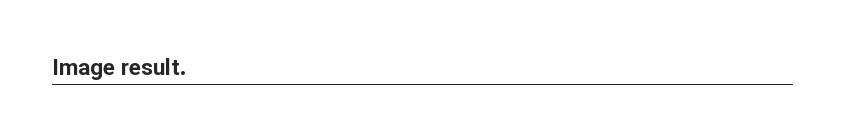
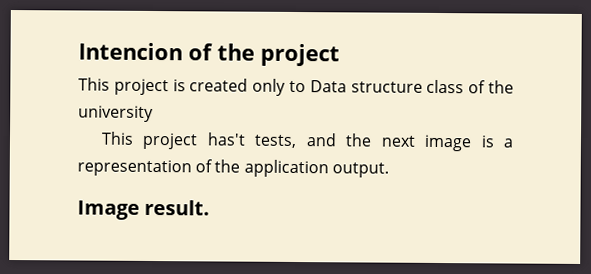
+ Intencion of the project
+ This project is created only to Data structure class of the university
+ This project has't tests, and the next image is a representation of the application output.

